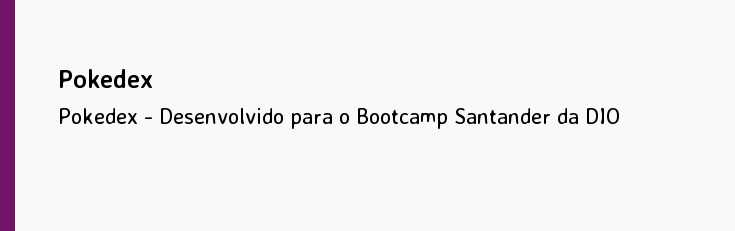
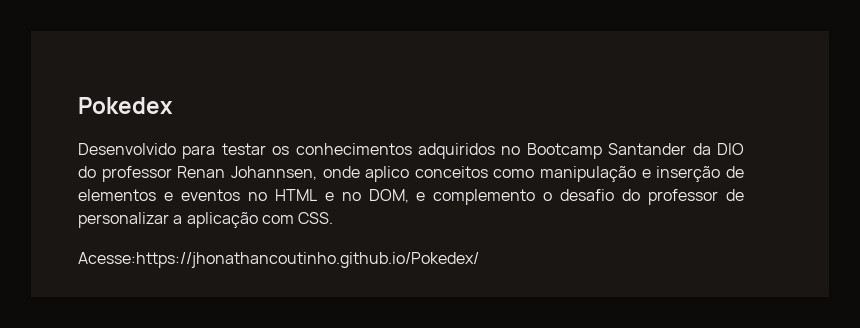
- Pokedex - Desenvolvido para o Bootcamp Santander da DIO
+ Desenvolvido para testar os conhecimentos adquiridos no Bootcamp Santander da DIO do professor Renan Johannsen, onde aplico conceitos como manipulação e inserção de elementos e eventos no HTML e no DOM, e complemento o desafio do professor de personalizar a aplicação com CSS.
+ Acesse:https://jhonathancoutinho.github.io/Pokedex/

